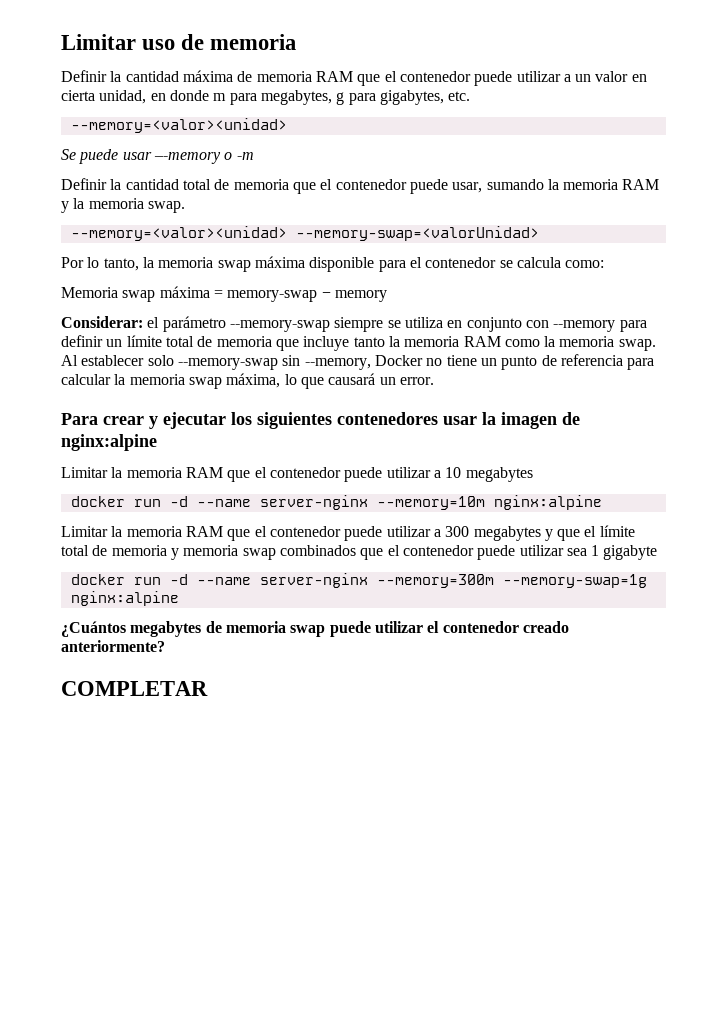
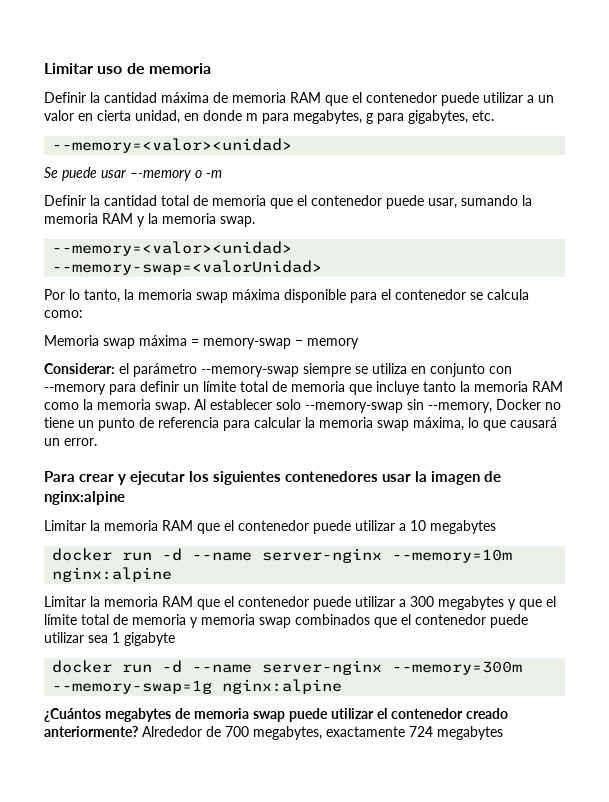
- ¿Cuántos megabytes de memoria swap puede utilizar el contenedor creado anteriormente?
- COMPLETAR
+ ¿Cuántos megabytes de memoria swap puede utilizar el contenedor creado anteriormente? Alrededor de 700 megabytes, exactamente 724 megabytes

